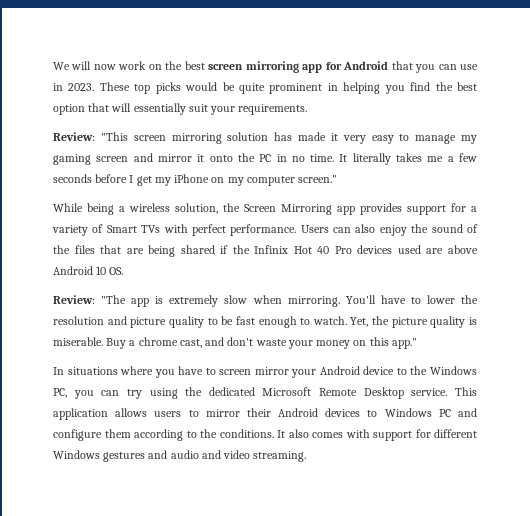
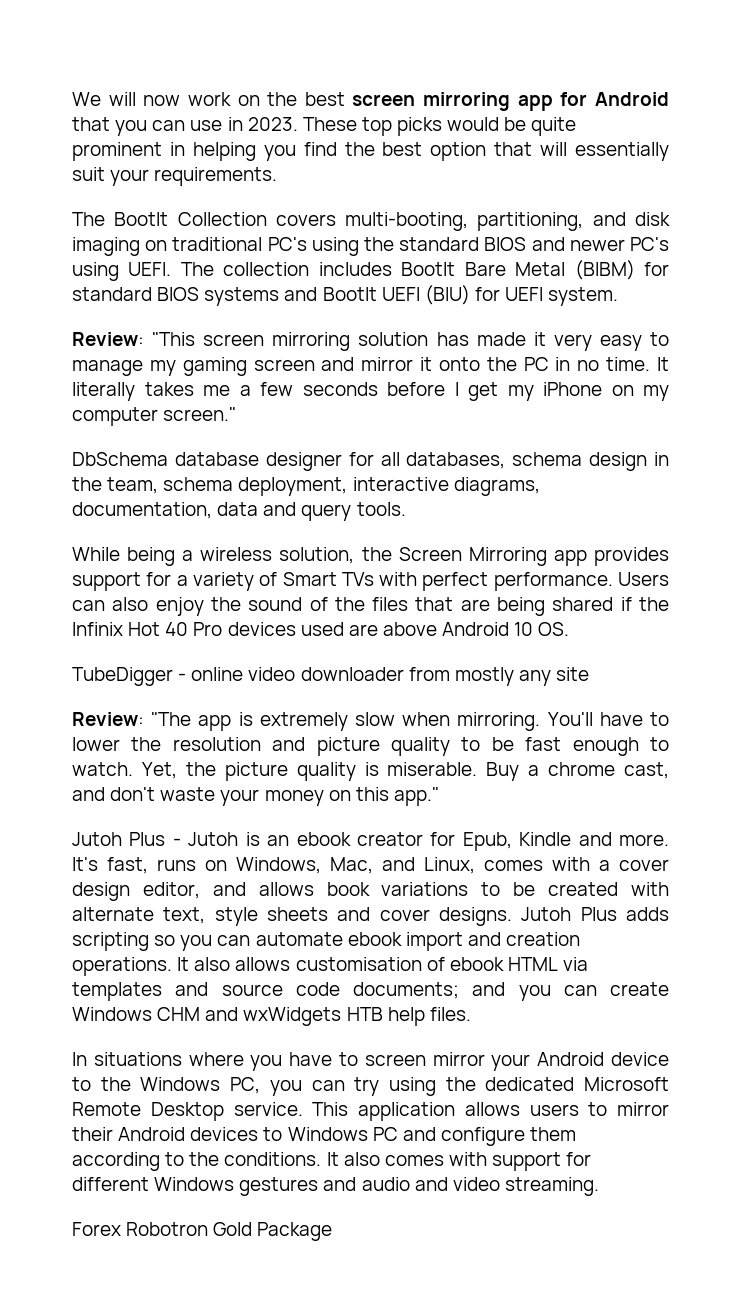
+ The BootIt Collection covers multi-booting, partitioning, and disk imaging on traditional PC's using the standard BIOS and newer PC's using UEFI. The collection includes BootIt Bare Metal (BIBM) for standard BIOS systems and BootIt UEFI (BIU) for UEFI system.
+ DbSchema database designer for all databases, schema design in the team, schema deployment, interactive diagrams, documentation, data and query tools.
+ TubeDigger - online video downloader from mostly any site
+ Jutoh Plus - Jutoh is an ebook creator for Epub, Kindle and more. It's fast, runs on Windows, Mac, and Linux, comes with a cover design editor, and allows book variations to be created with alternate text, style sheets and cover designs. Jutoh Plus adds scripting so you can automate ebook import and creation operations. It also allows customisation of ebook HTML via templates and source code documents; and you can create Windows CHM and wxWidgets HTB help files.
+ Forex Robotron Gold Package

